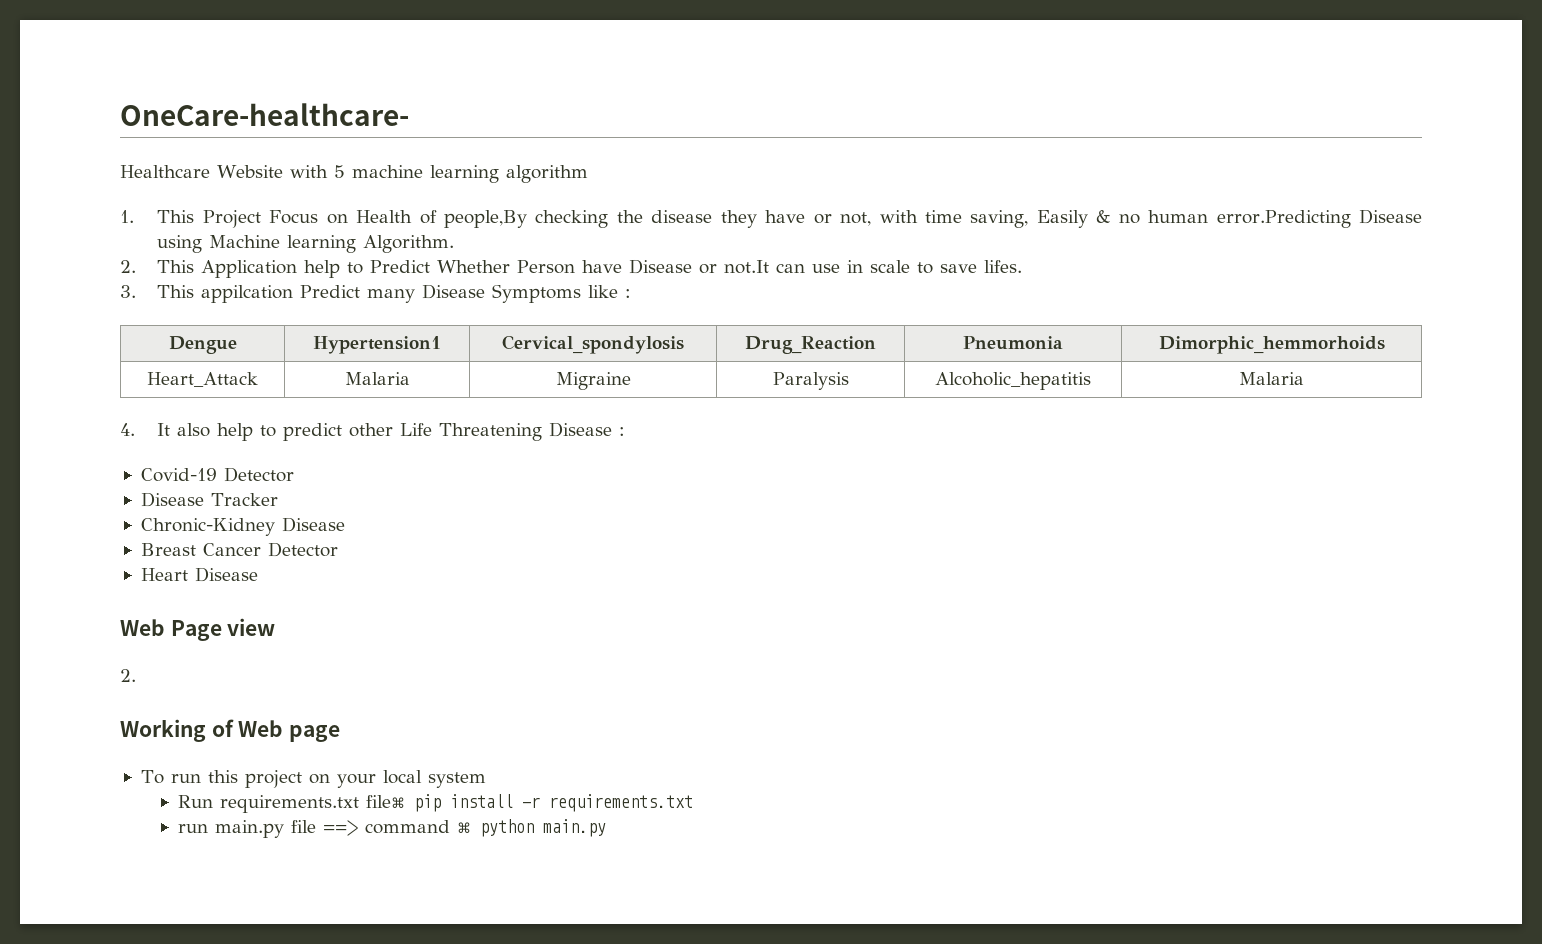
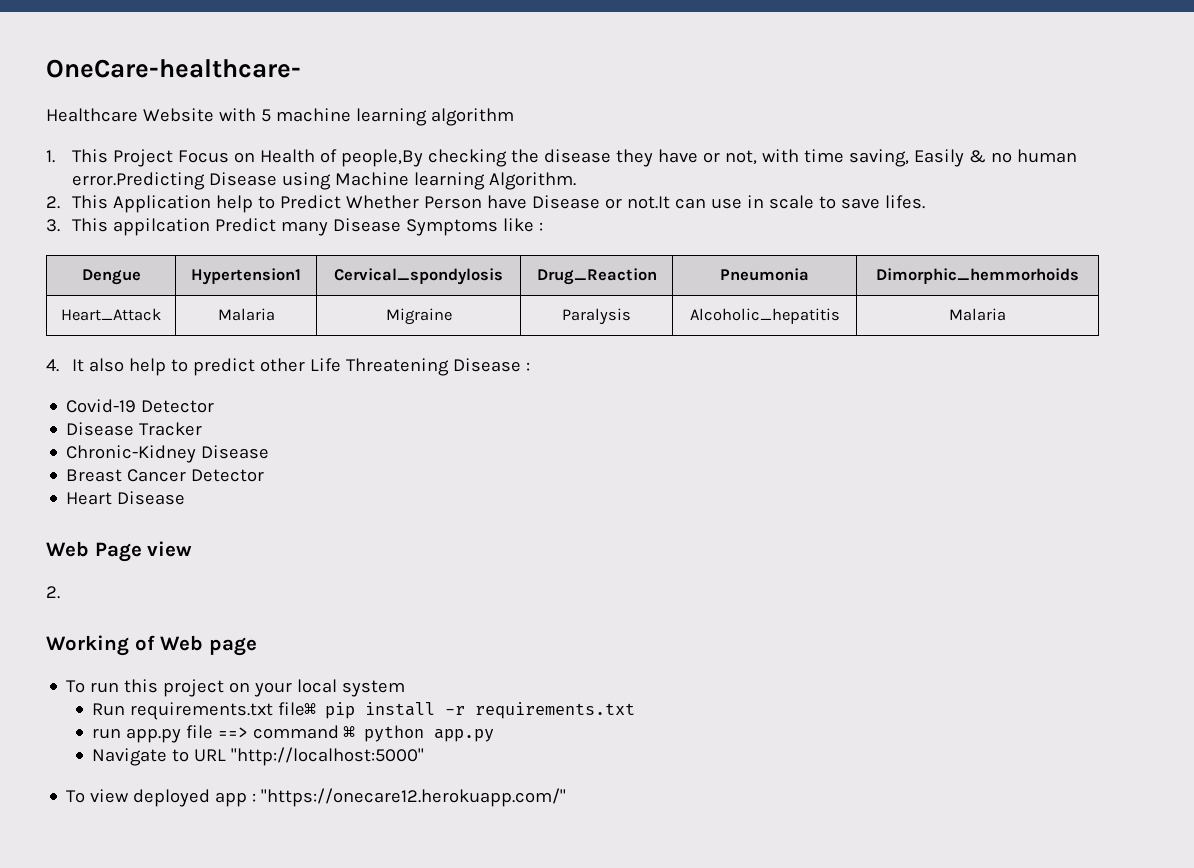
- run main.py file ==> command ⌘ python main.py
+ run app.py file ==> command ⌘ python app.py
+ Navigate to URL "http://localhost:5000"
+ To view deployed app : "https://onecare12.herokuapp.com/"

